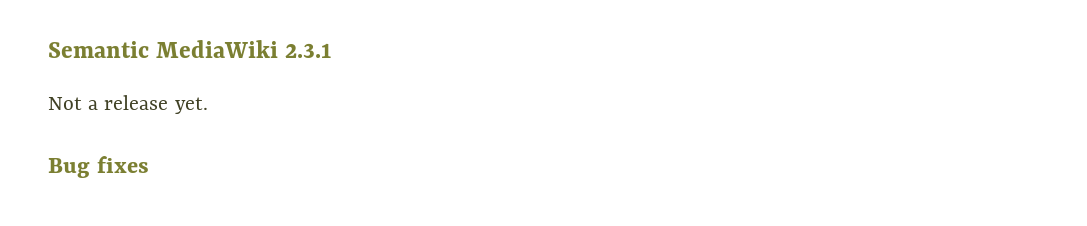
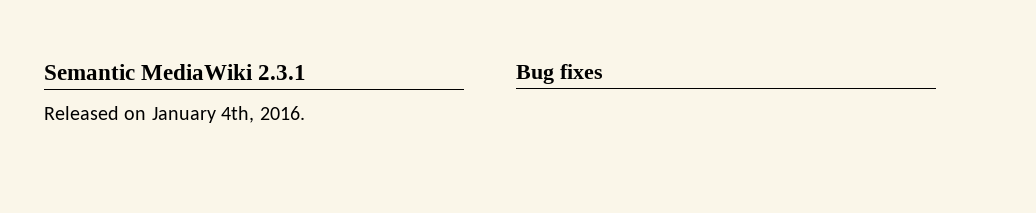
- Not a release yet.
+ Released on January 4th, 2016.

